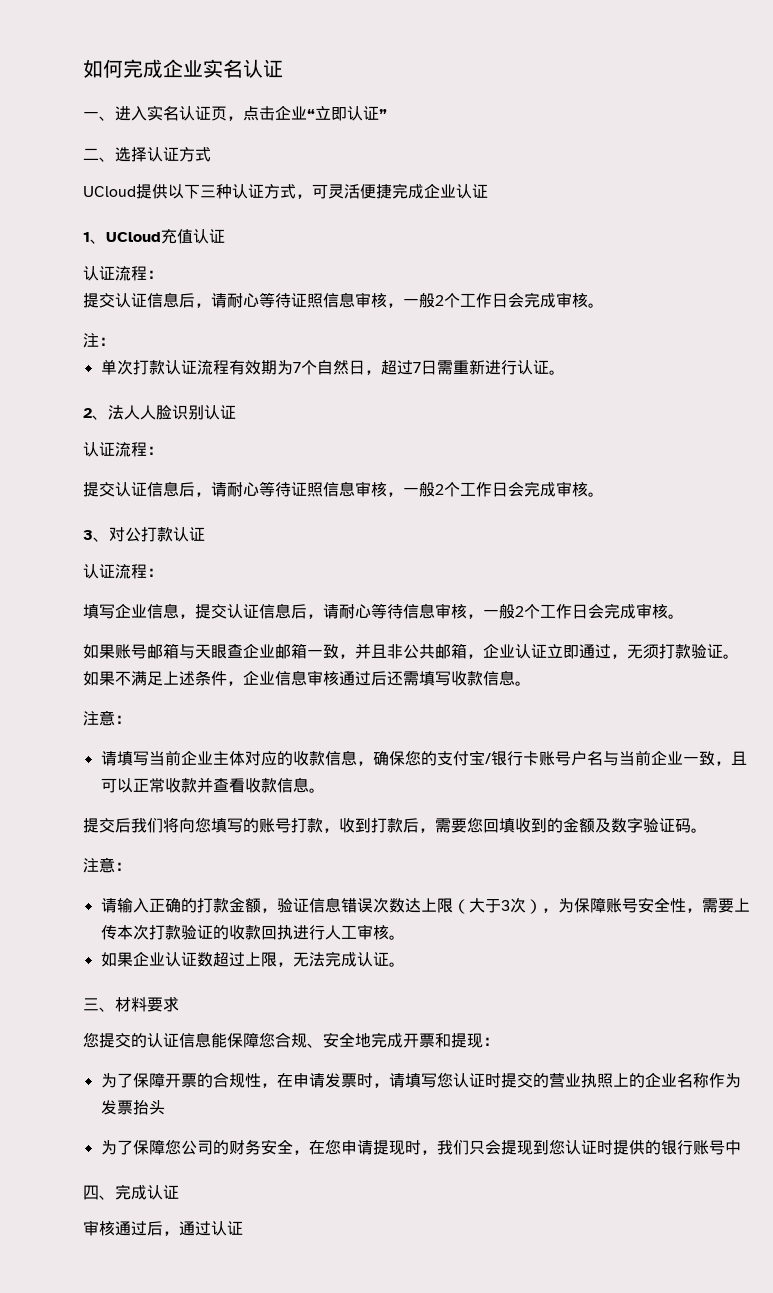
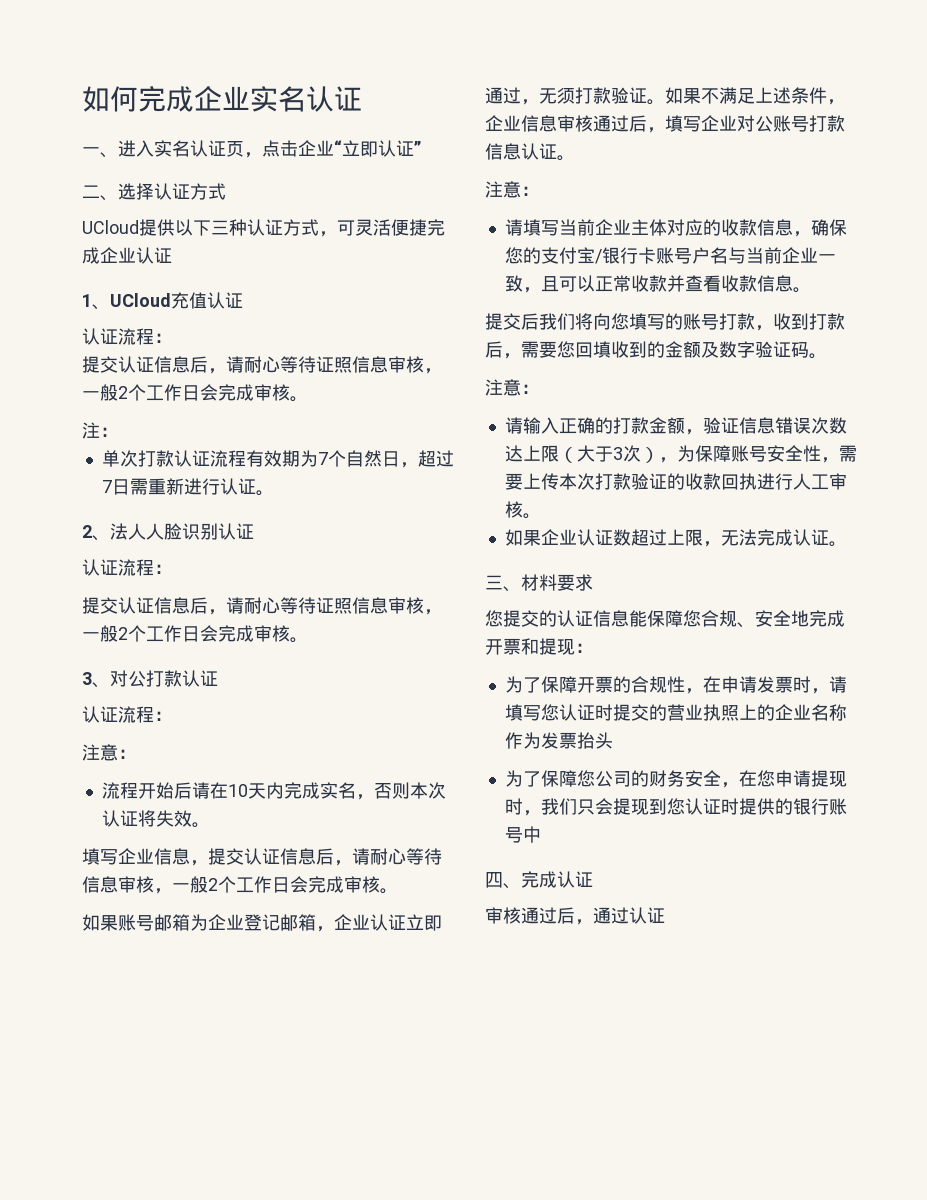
  3、对公打款认证
  认证流程：
+ 注意：
+ 流程开始后请在10天内完成实名，否则本次认证将失效。
- 如果账号邮箱与天眼查企业邮箱一致，并且非公共邮箱，企业认证立即通过，无须打款验证。
+ 如果账号邮箱为企业登记邮箱，企业认证立即通过，无须打款验证。
- 如果不满足上述条件，企业信息审核通过后还需填写收款信息。
+ 如果不满足上述条件，企业信息审核通过后，填写企业对公账号打款信息认证。

